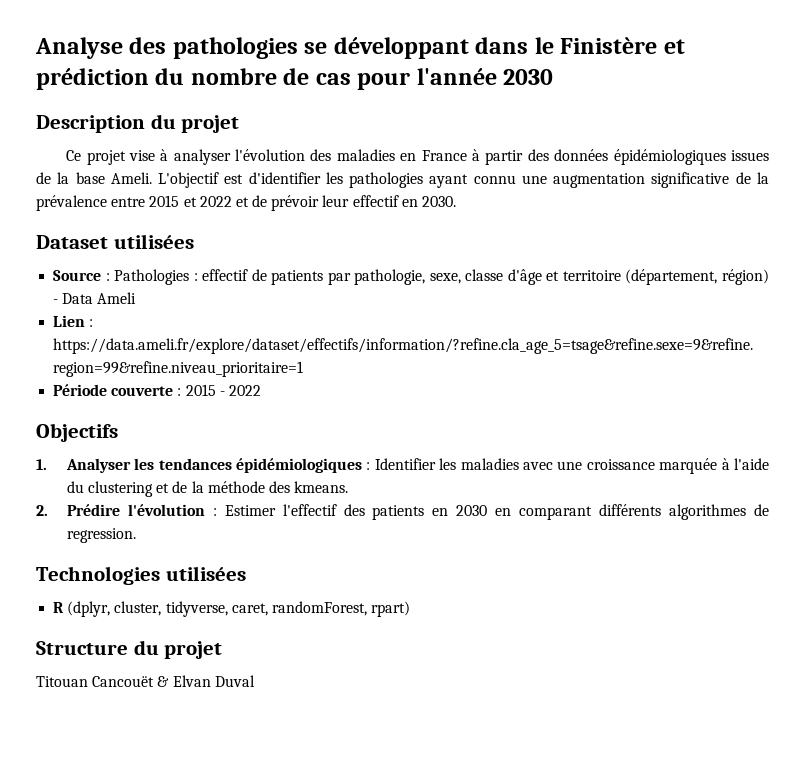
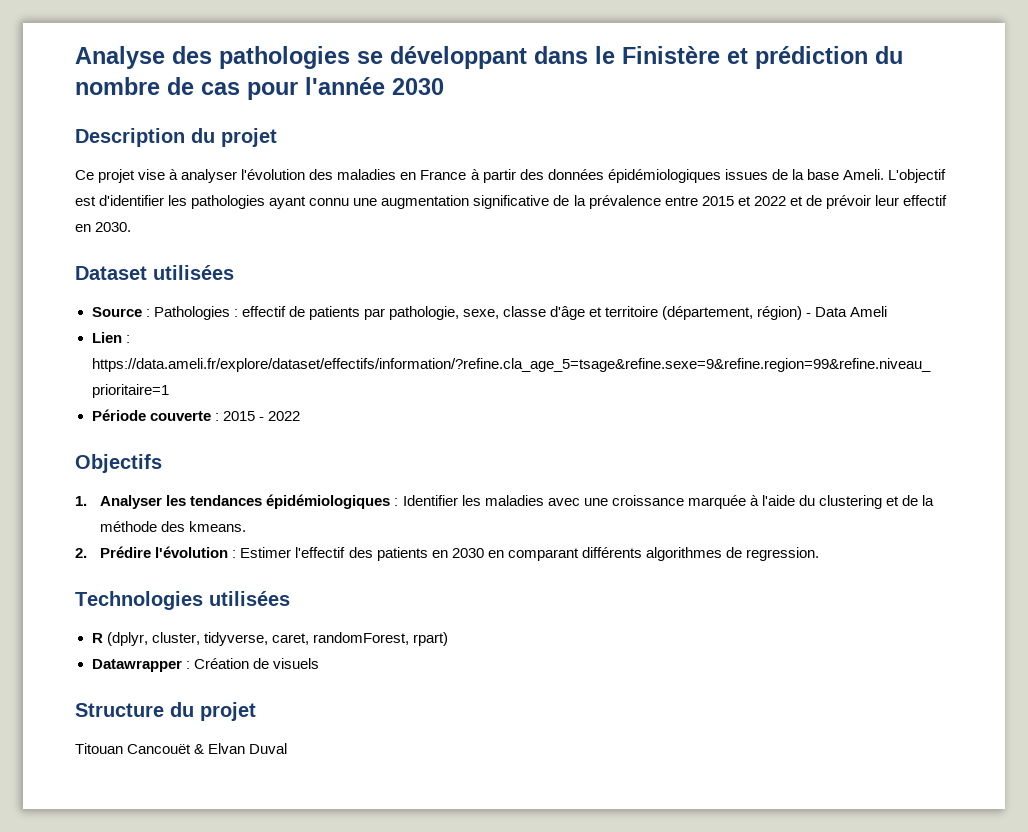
+ Datawrapper : Création de visuels

